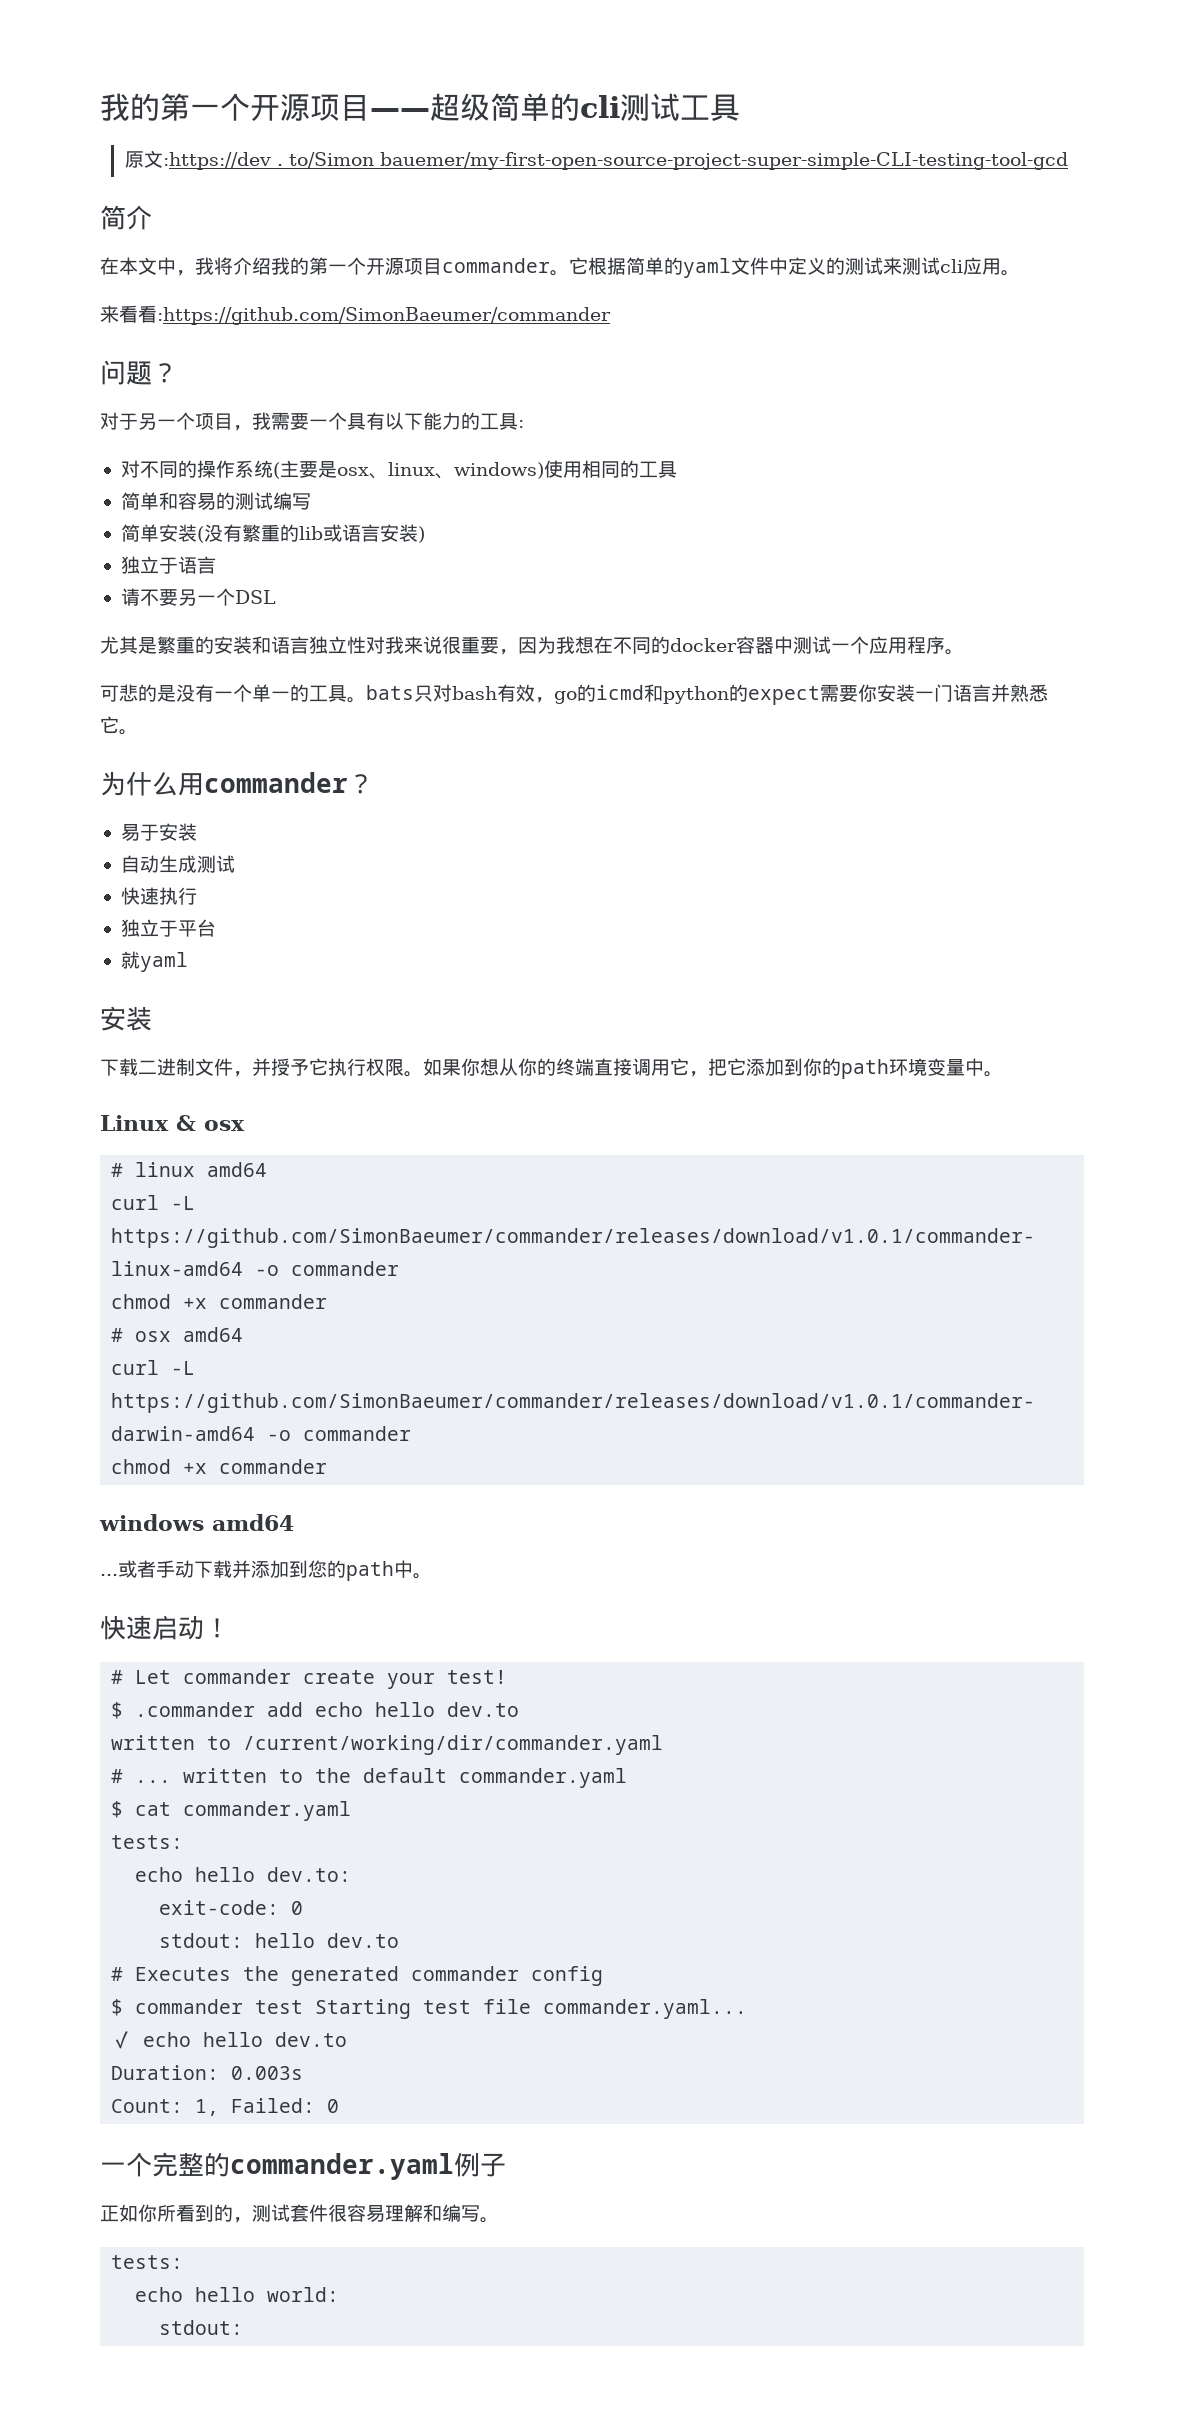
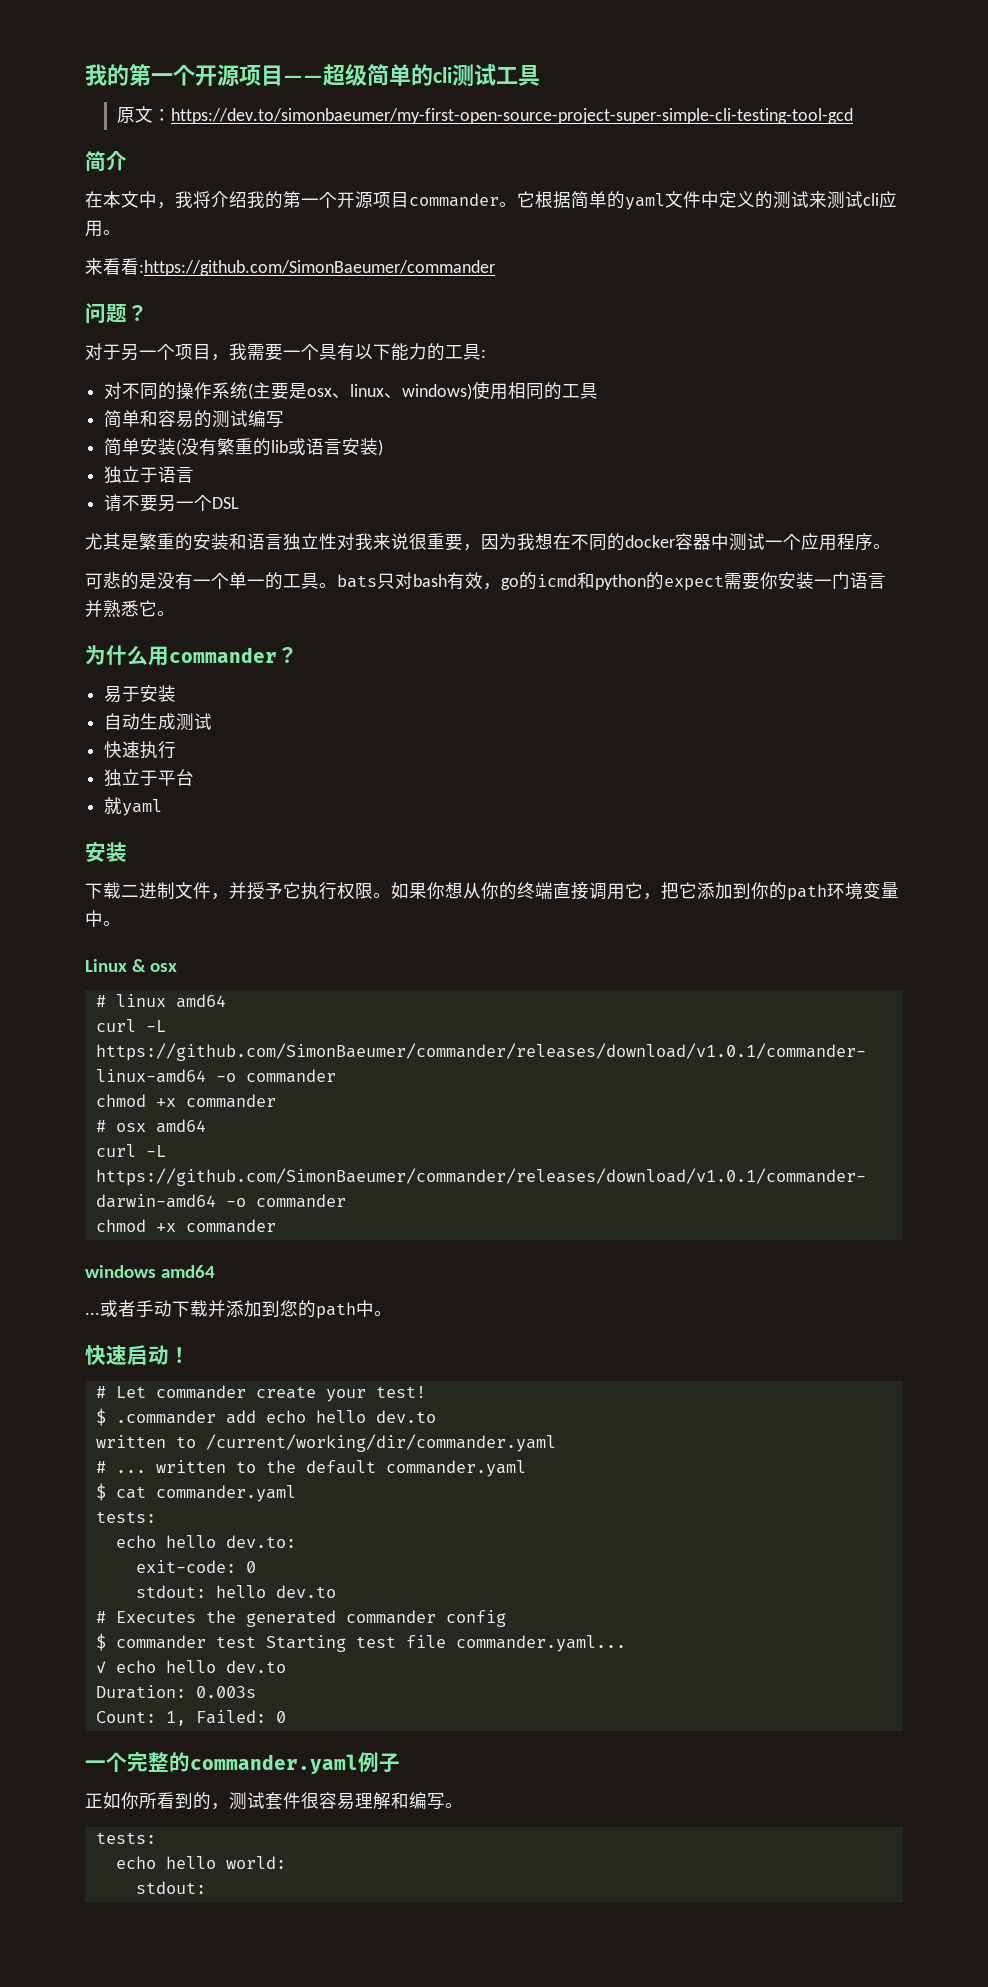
- 原文:https://dev . to/Simon bauemer/my-first-open-source-project-super-simple-CLI-testing-tool-gcd
+ 原文：https://dev.to/simonbaeumer/my-first-open-source-project-super-simple-cli-testing-tool-gcd

